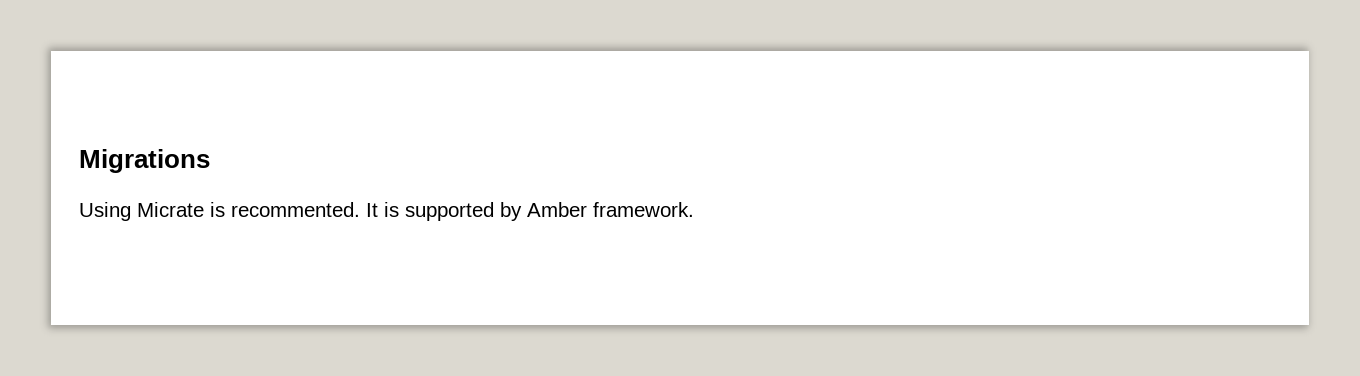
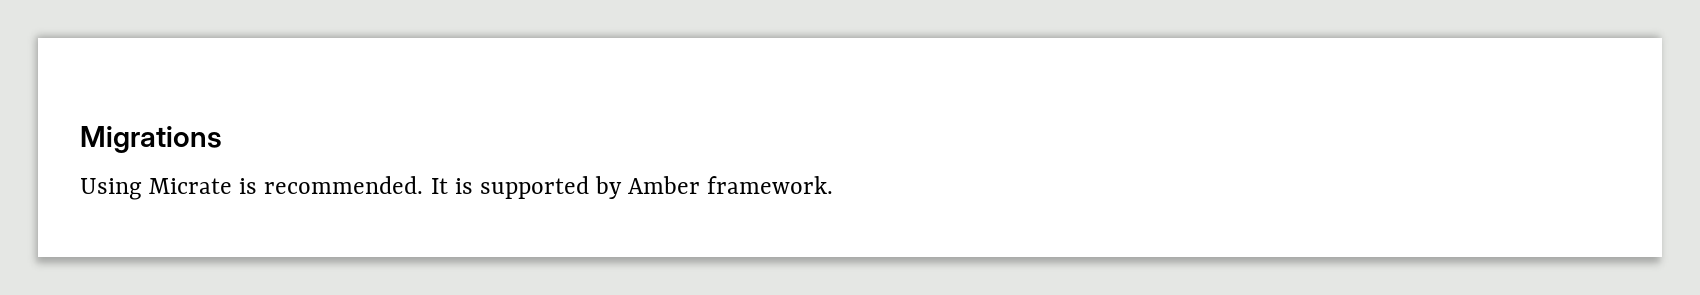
- Using Micrate is recommented.
+ Using Micrate is recommended.

